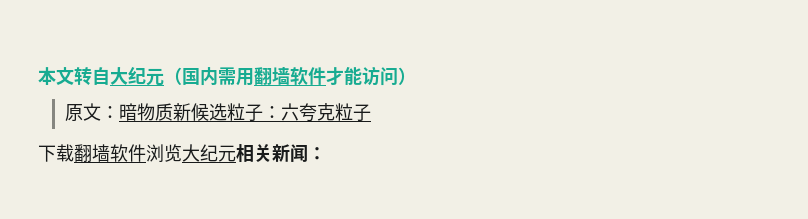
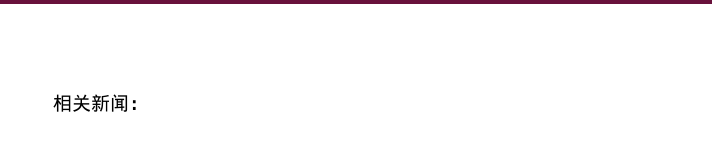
- 本文转自大纪元（国内需用翻墙软件才能访问）
- 原文：暗物质新候选粒子：六夸克粒子
- 下载翻墙软件浏览大纪元相关新闻：
+ 相关新闻：

